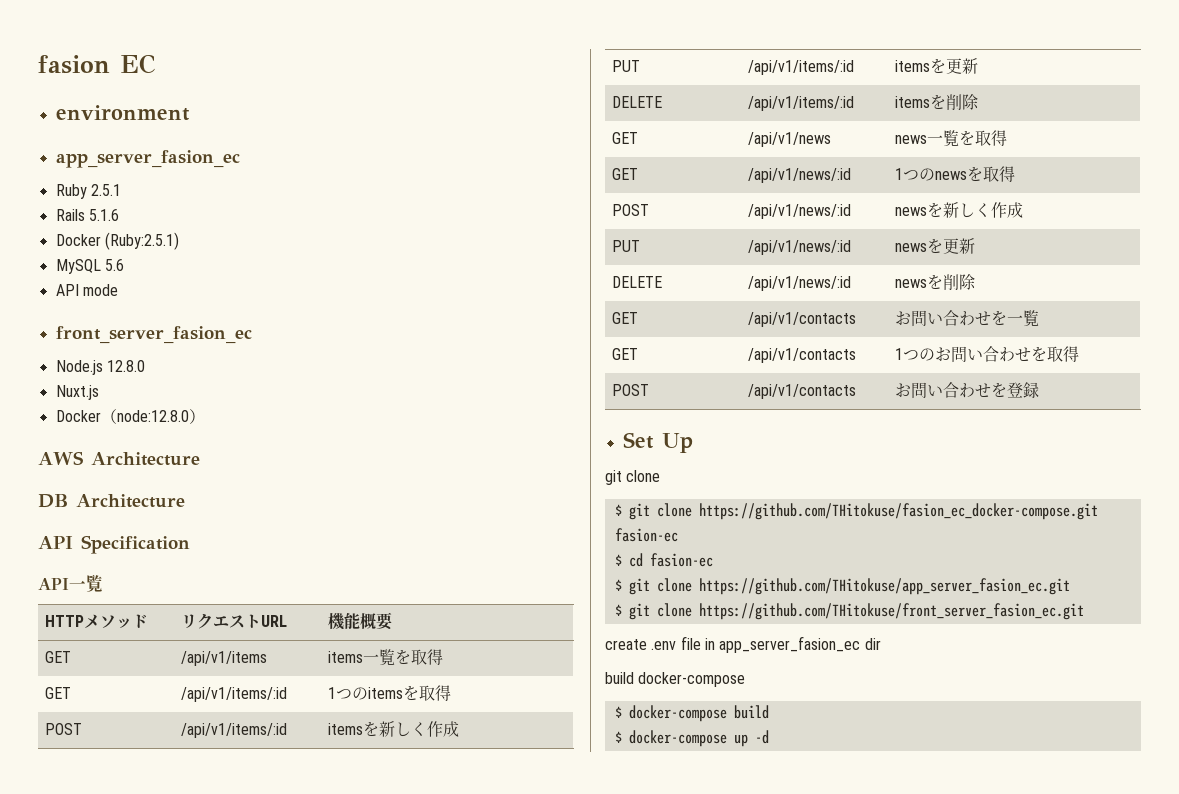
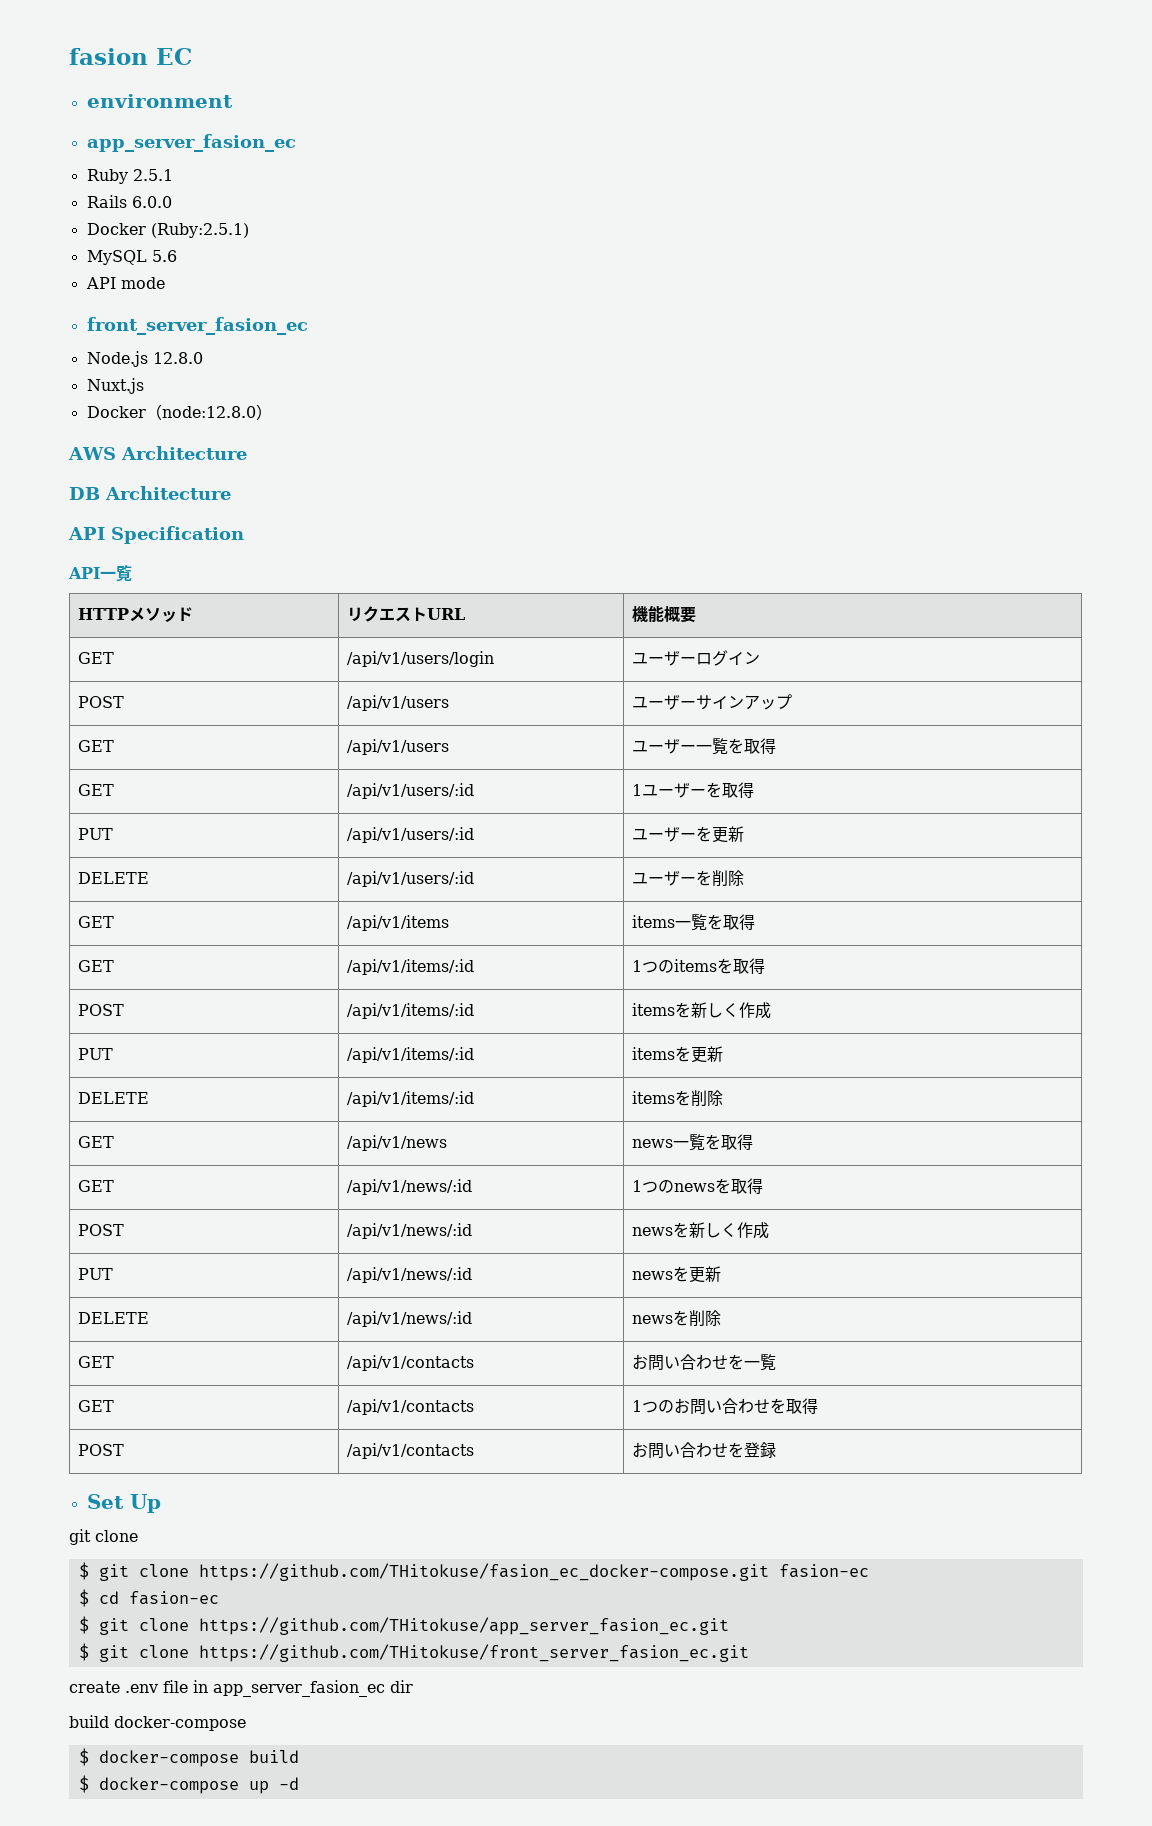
- Rails 5.1.6
+ Rails 6.0.0
+ GET | /api/v1/users/login | ユーザーログイン
+ POST | /api/v1/users | ユーザーサインアップ
+ GET | /api/v1/users | ユーザー一覧を取得
+ GET | /api/v1/users/:id | 1ユーザーを取得
+ PUT | /api/v1/users/:id | ユーザーを更新
+ DELETE | /api/v1/users/:id | ユーザーを削除

